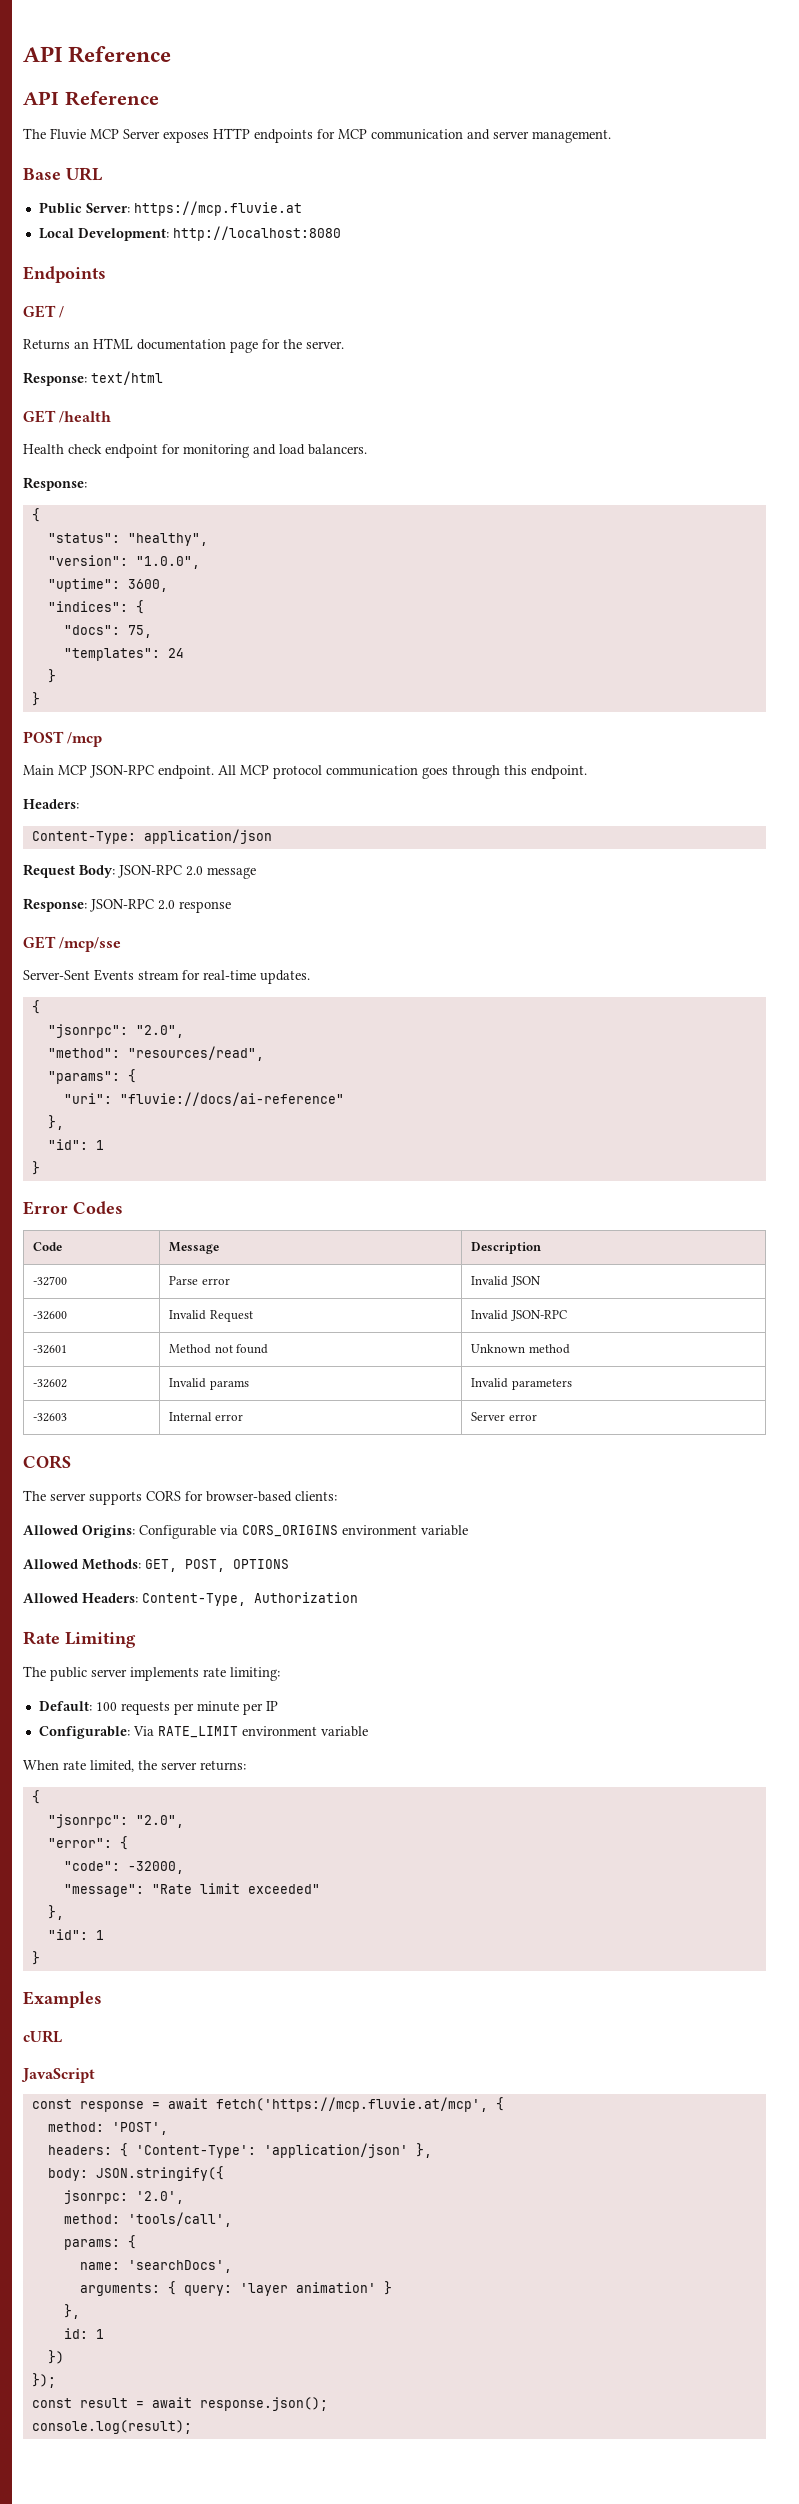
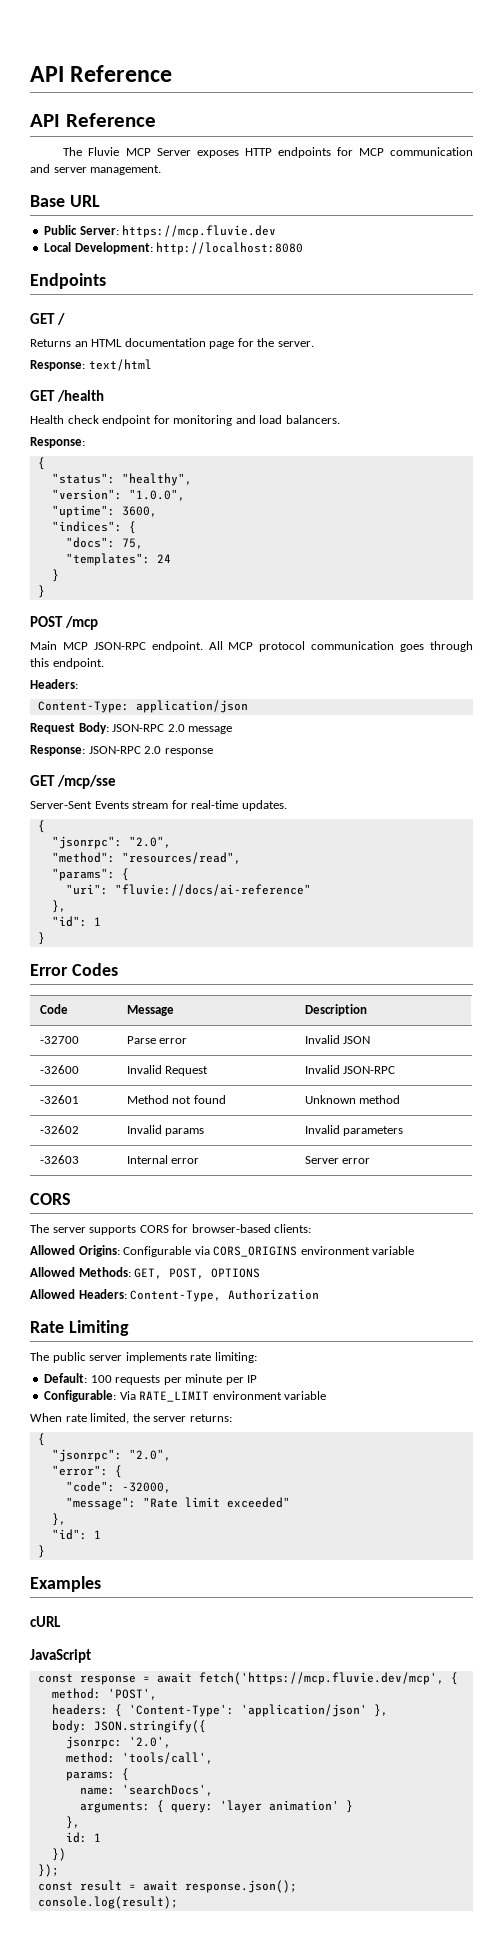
- Public Server: https://mcp.fluvie.at
+ Public Server: https://mcp.fluvie.dev
- const response = await fetch('https://mcp.fluvie.at/mcp', {
+ const response = await fetch('https://mcp.fluvie.dev/mcp', {

